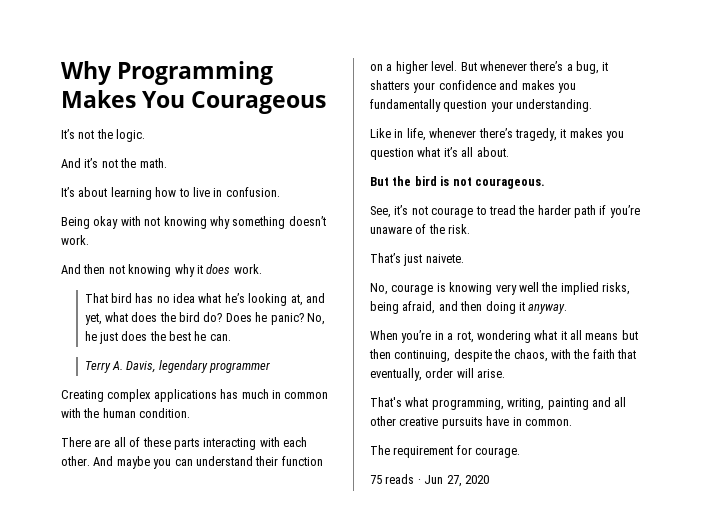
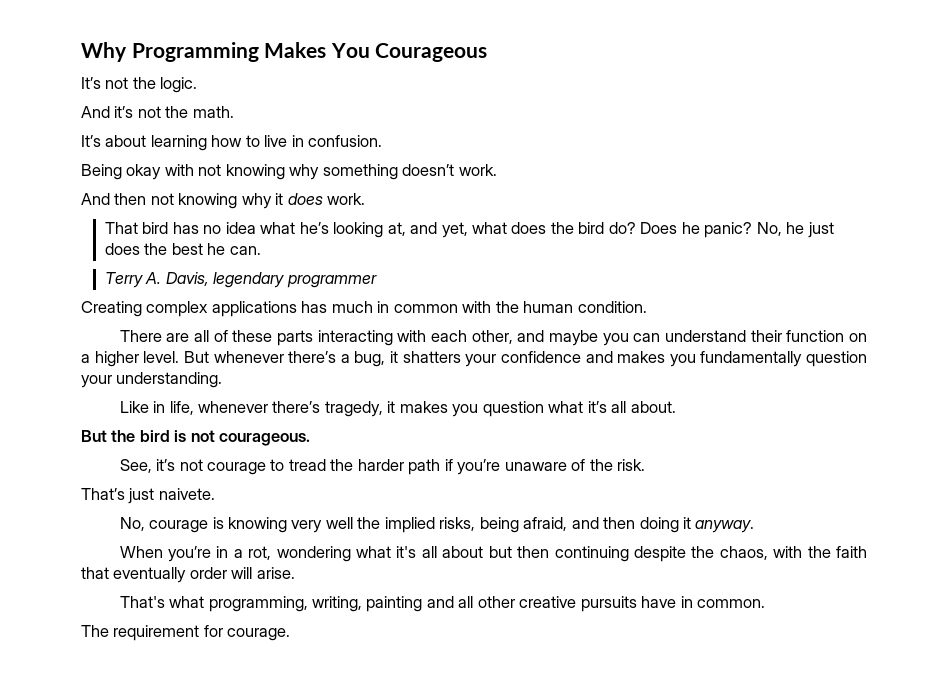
- There are all of these parts interacting with each other. And maybe you can understand their function on a higher level.
+ There are all of these parts interacting with each other, and maybe you can understand their function on a higher level.
- When you’re in a rot, wondering what it all means but then continuing, despite the chaos, with the faith that eventually, order will arise.
+ When you’re in a rot, wondering what it's all about but then continuing despite the chaos, with the faith that eventually order will arise.
- 75 reads · Jun 27, 2020

